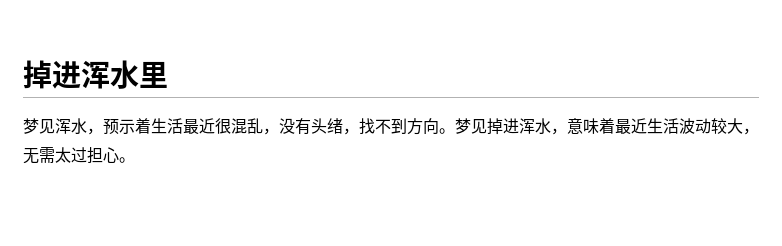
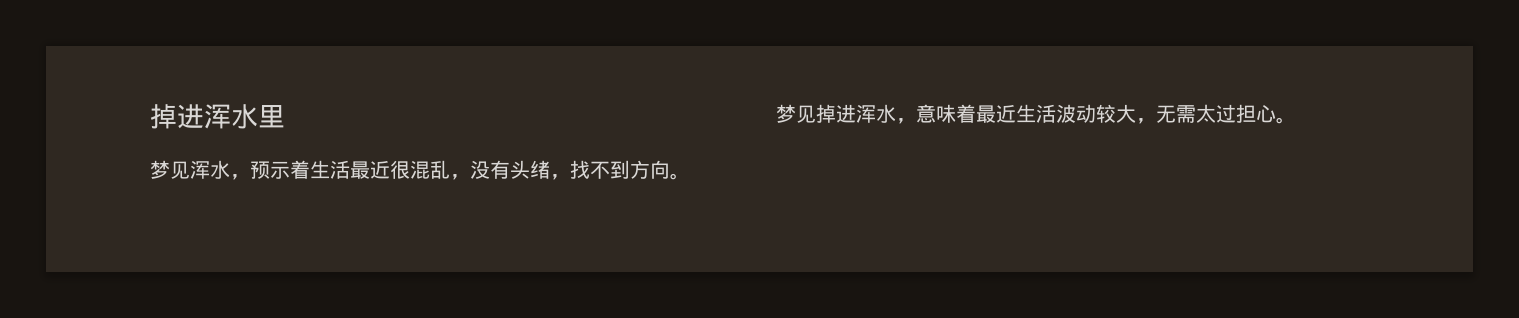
- 梦见浑水，预示着生活最近很混乱，没有头绪，找不到方向。梦见掉进浑水，意味着最近生活波动较大，无需太过担心。
+ 梦见浑水，预示着生活最近很混乱，没有头绪，找不到方向。
+ 梦见掉进浑水，意味着最近生活波动较大，无需太过担心。

